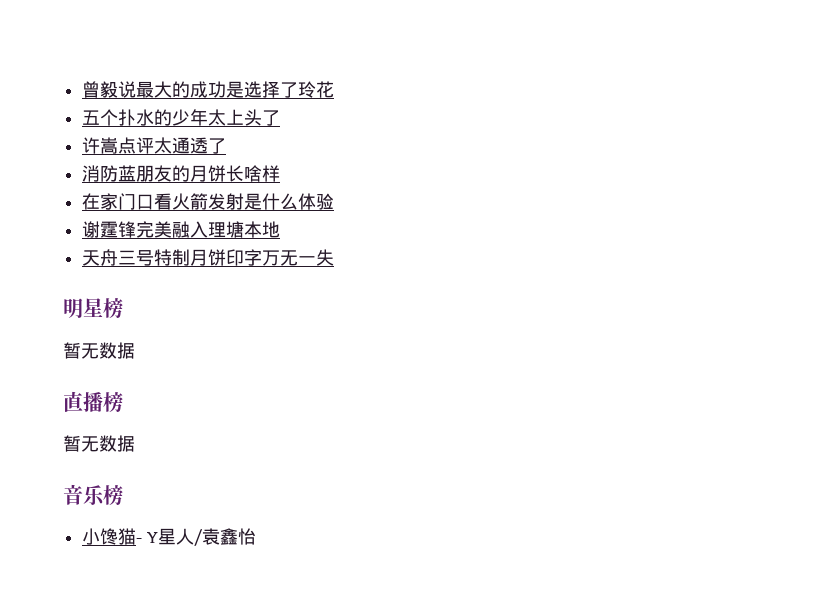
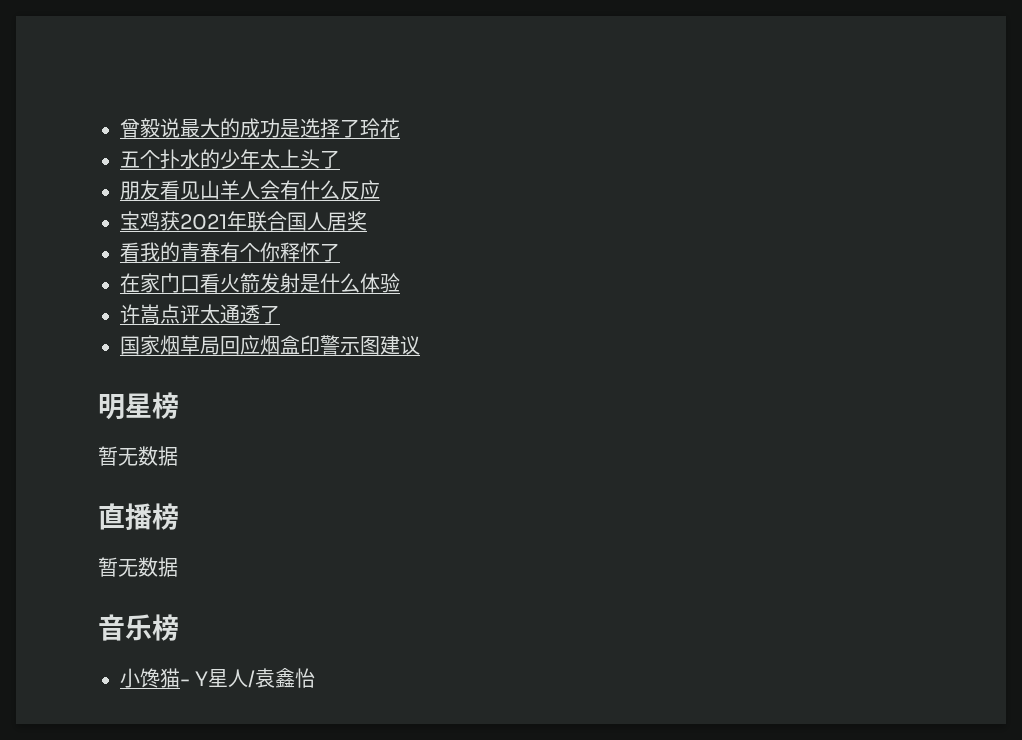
- 许嵩点评太通透了
- 消防蓝朋友的月饼长啥样
+ 朋友看见山羊人会有什么反应
+ 宝鸡获2021年联合国人居奖
+ 看我的青春有个你释怀了
- 谢霆锋完美融入理塘本地
- 天舟三号特制月饼印字万无一失
+ 许嵩点评太通透了
+ 国家烟草局回应烟盒印警示图建议

